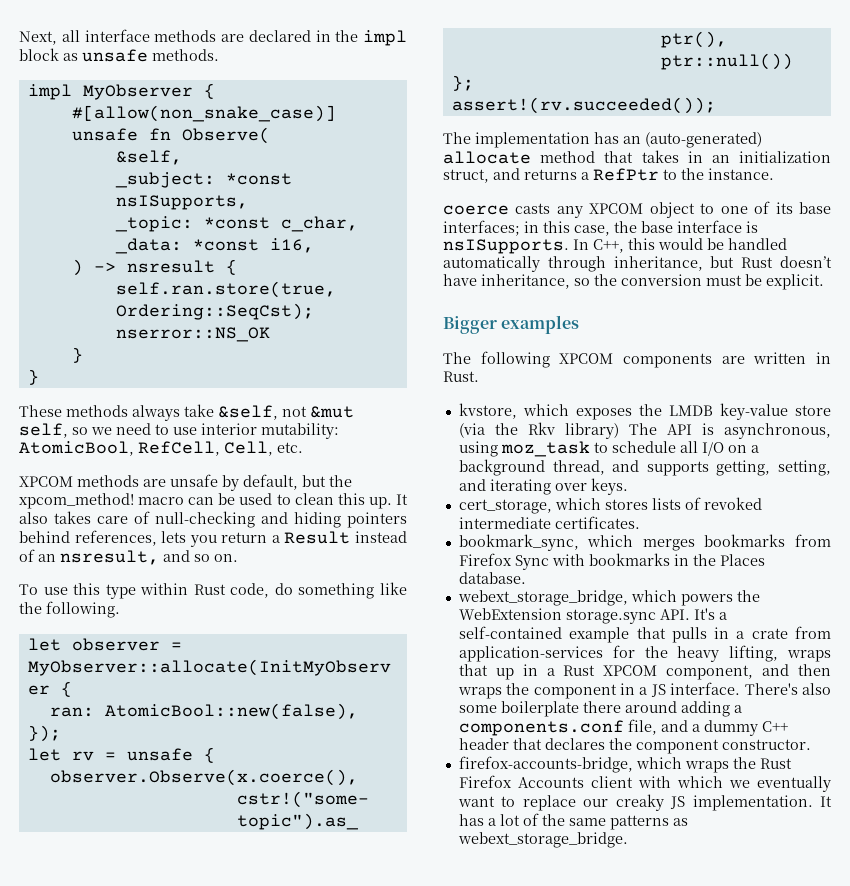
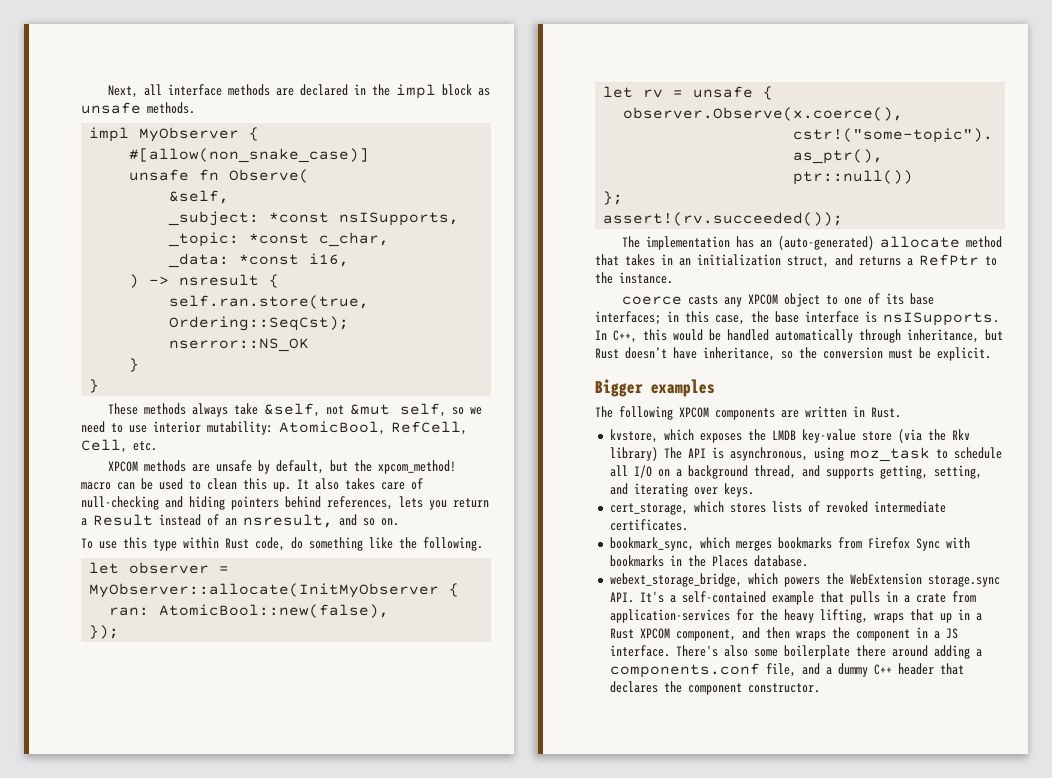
- firefox-accounts-bridge, which wraps the Rust Firefox Accounts client with which we eventually want to replace our creaky JS implementation. It has a lot of the same patterns as webext_storage_bridge.

